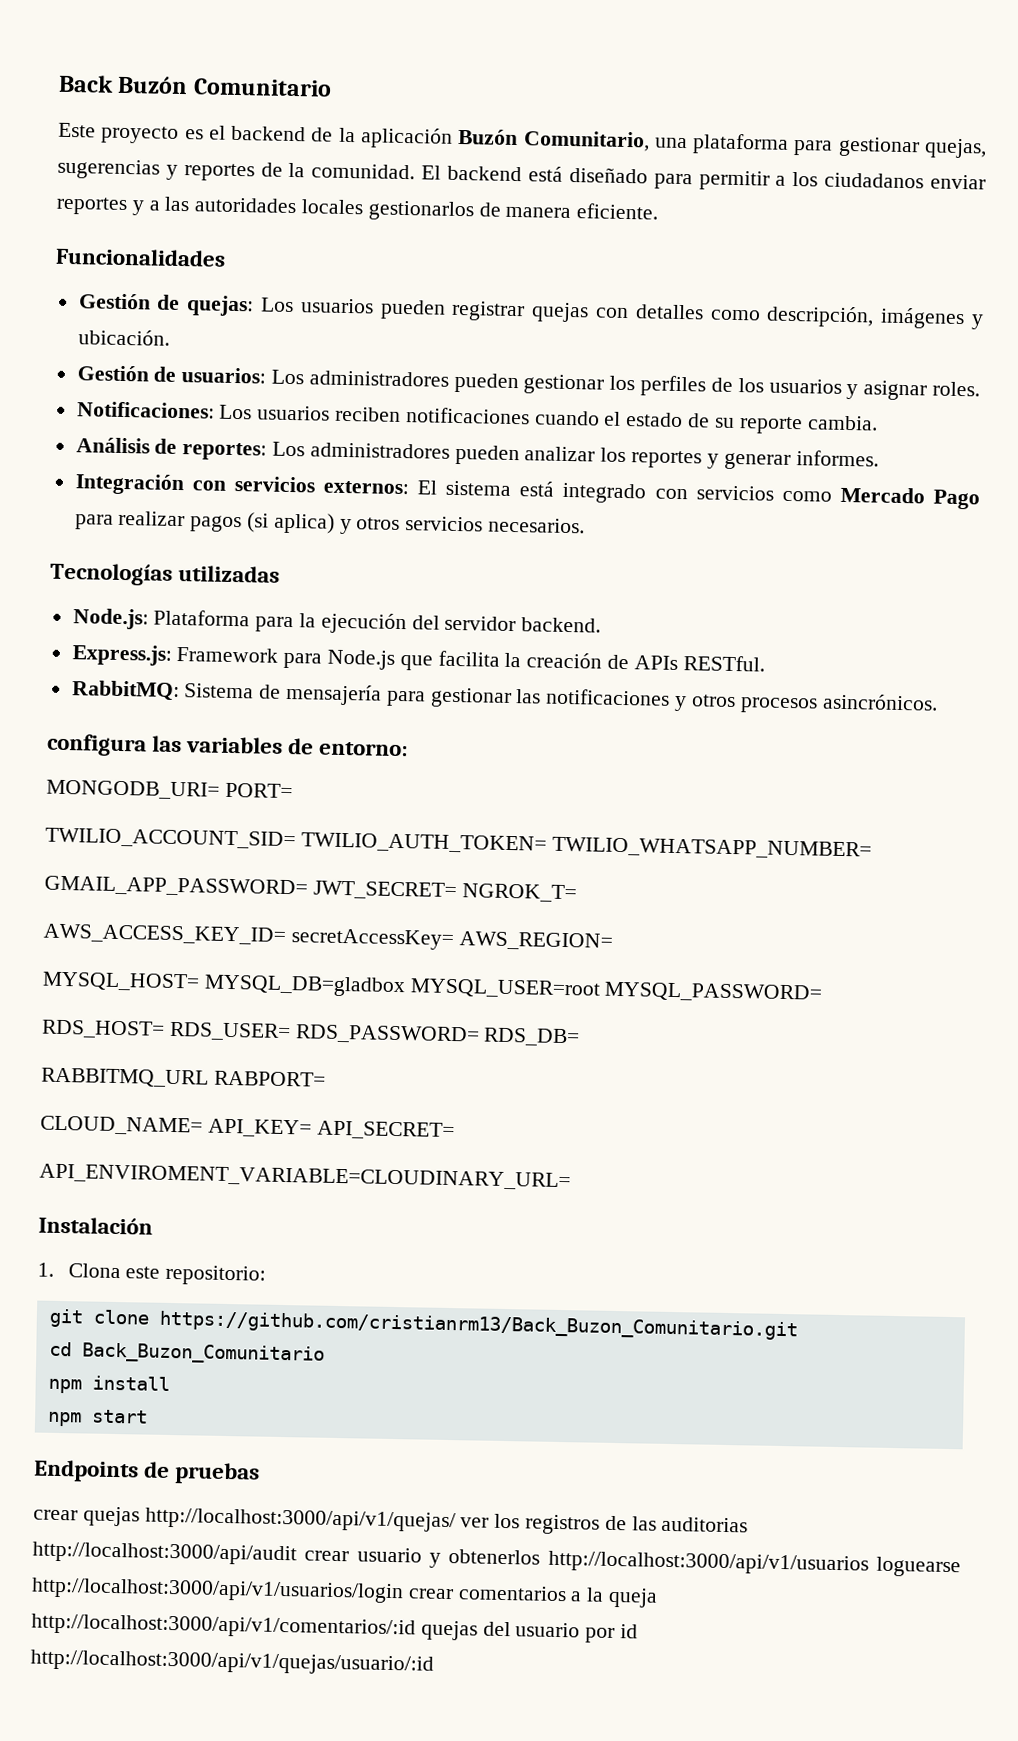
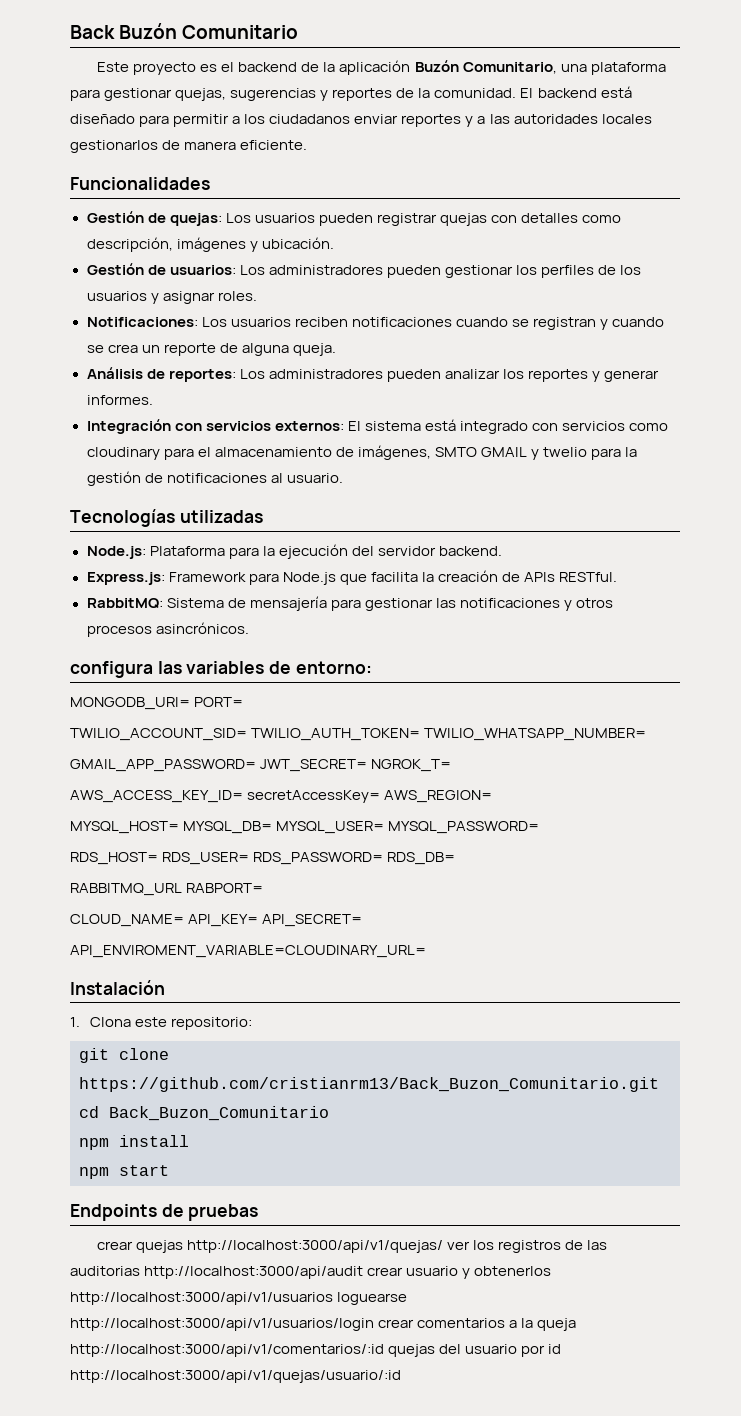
- Notificaciones: Los usuarios reciben notificaciones cuando el estado de su reporte cambia.
+ Notificaciones: Los usuarios reciben notificaciones cuando se registran y cuando se crea un reporte de alguna queja.
- Integración con servicios externos: El sistema está integrado con servicios como Mercado Pago para realizar pagos (si aplica) y otros servicios necesarios.
+ Integración con servicios externos: El sistema está integrado con servicios como cloudinary para el almacenamiento de imágenes, SMTO GMAIL y twelio para la gestión de notificaciones al usuario.
- MYSQL_HOST= MYSQL_DB=gladbox MYSQL_USER=root MYSQL_PASSWORD=
+ MYSQL_HOST= MYSQL_DB= MYSQL_USER= MYSQL_PASSWORD=

